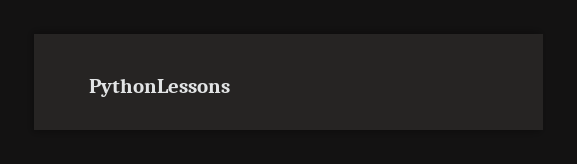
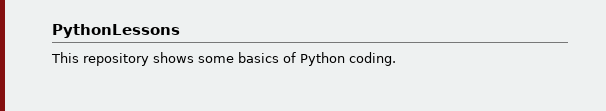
+ This repository shows some basics of Python coding.

